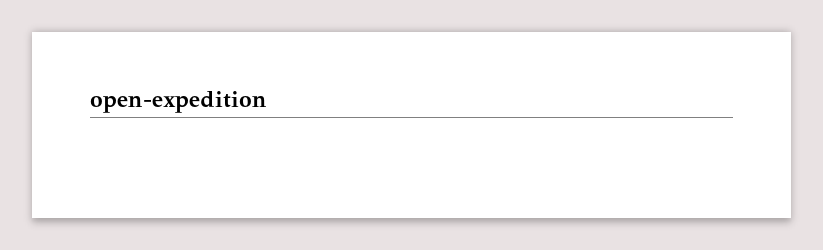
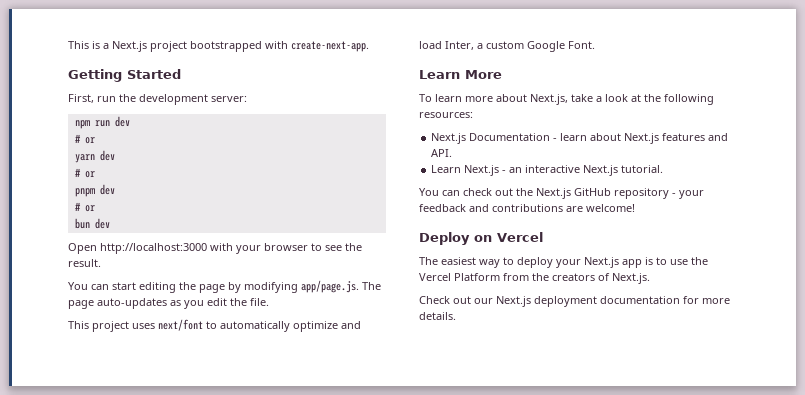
- open-expedition
+ This is a Next.js project bootstrapped with create-next-app.
+ Getting Started
+ First, run the development server:
+ npm run dev
+ # or
+ yarn dev
+ # or
+ pnpm dev
+ # or
+ bun dev
+ Open http://localhost:3000 with your browser to see the result.
+ You can start editing the page by modifying app/page.js. The page auto-updates as you edit the file.
+ This project uses next/font to automatically optimize and load Inter, a custom Google Font.
+ Learn More
+ To learn more about Next.js, take a look at the following resources:
+ Next.js Documentation - learn about Next.js features and API.
+ Learn Next.js - an interactive Next.js tutorial.
+ You can check out the Next.js GitHub repository - your feedback and contributions are welcome!
+ Deploy on Vercel
+ The easiest way to deploy your Next.js app is to use the Vercel Platform from the creators of Next.js.
+ Check out our Next.js deployment documentation for more details.

